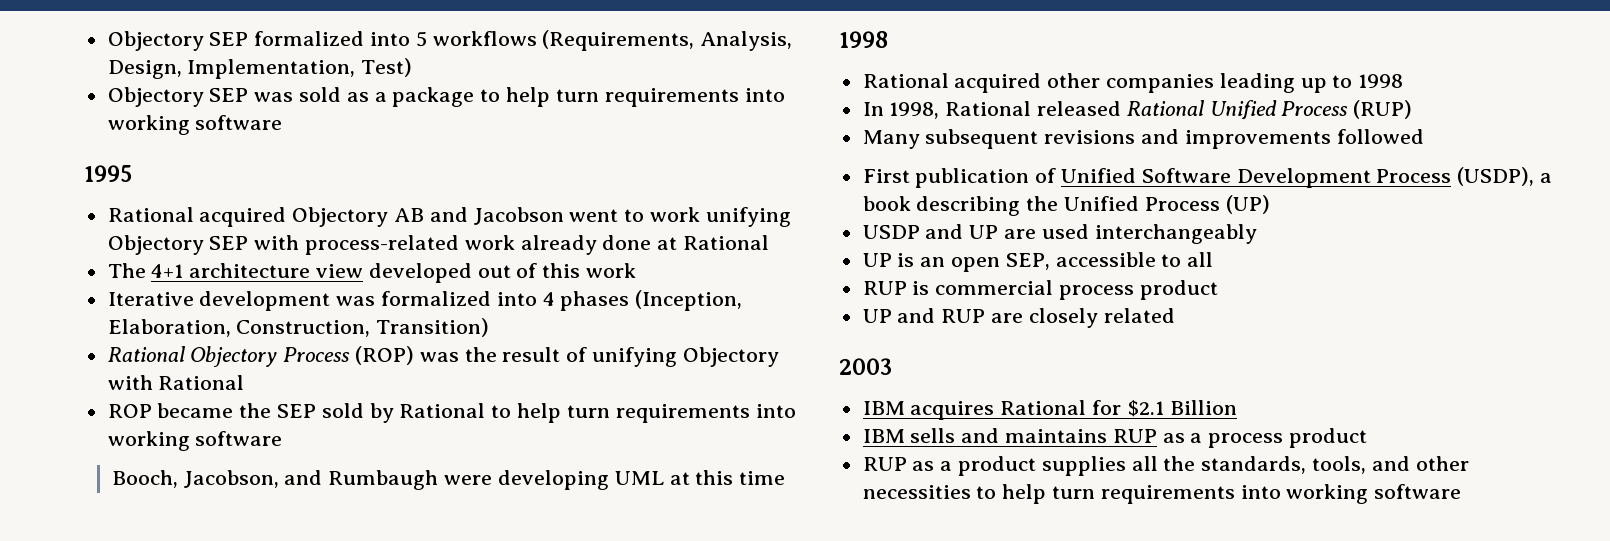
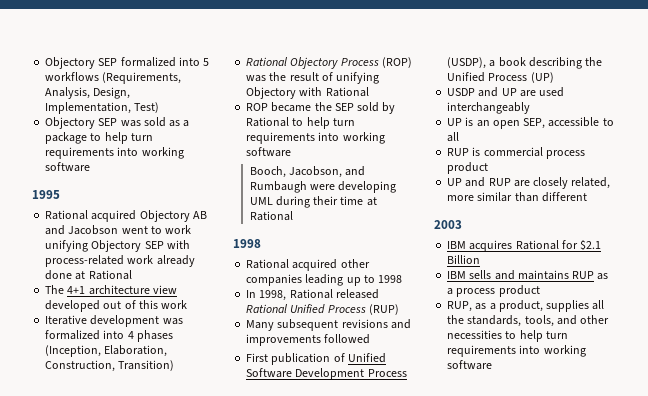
- Booch, Jacobson, and Rumbaugh were developing UML at this time
+ Booch, Jacobson, and Rumbaugh were developing UML during their time at Rational
- UP and RUP are closely related
+ UP and RUP are closely related, more similar than different
- RUP as a product supplies all the standards, tools, and other necessities to help turn requirements into working software
+ RUP, as a product, supplies all the standards, tools, and other necessities to help turn requirements into working software

